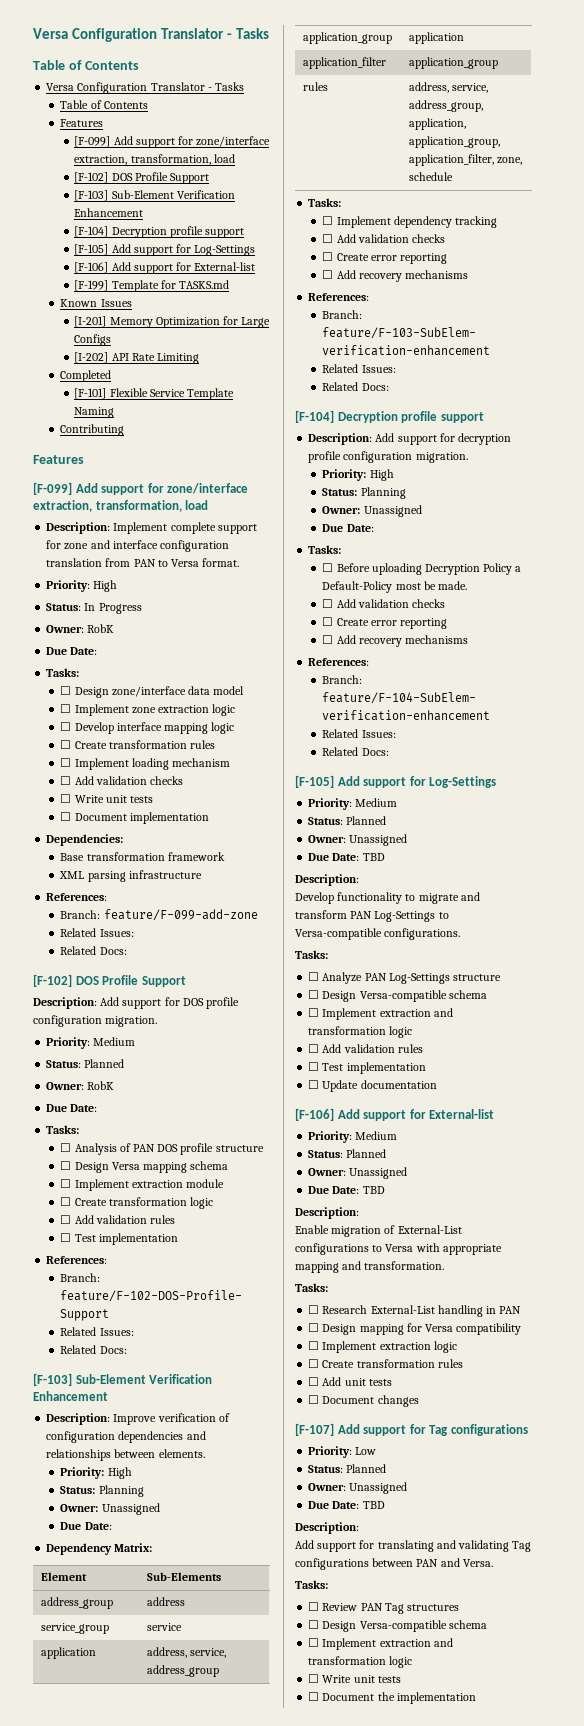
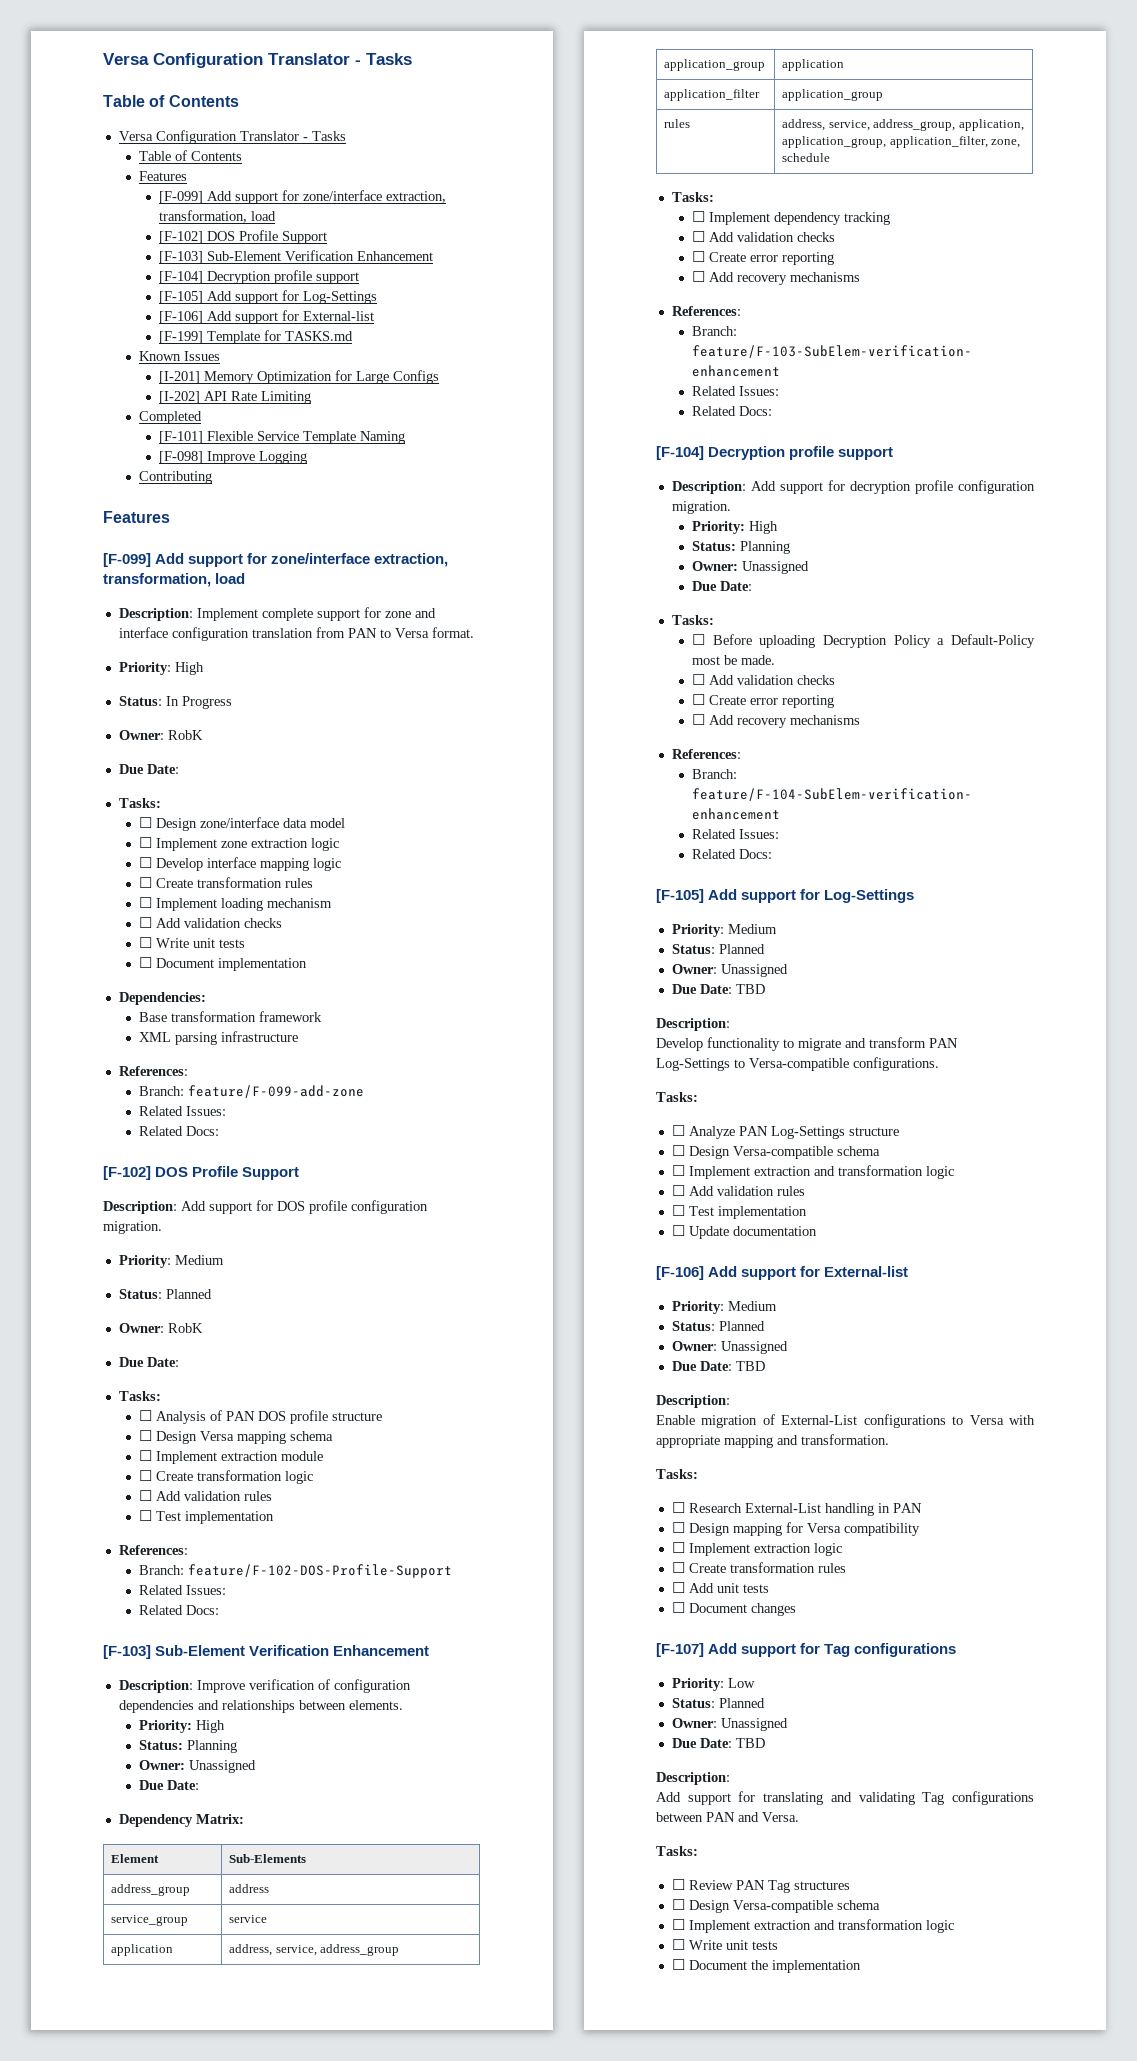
+ [F-098] Improve Logging

